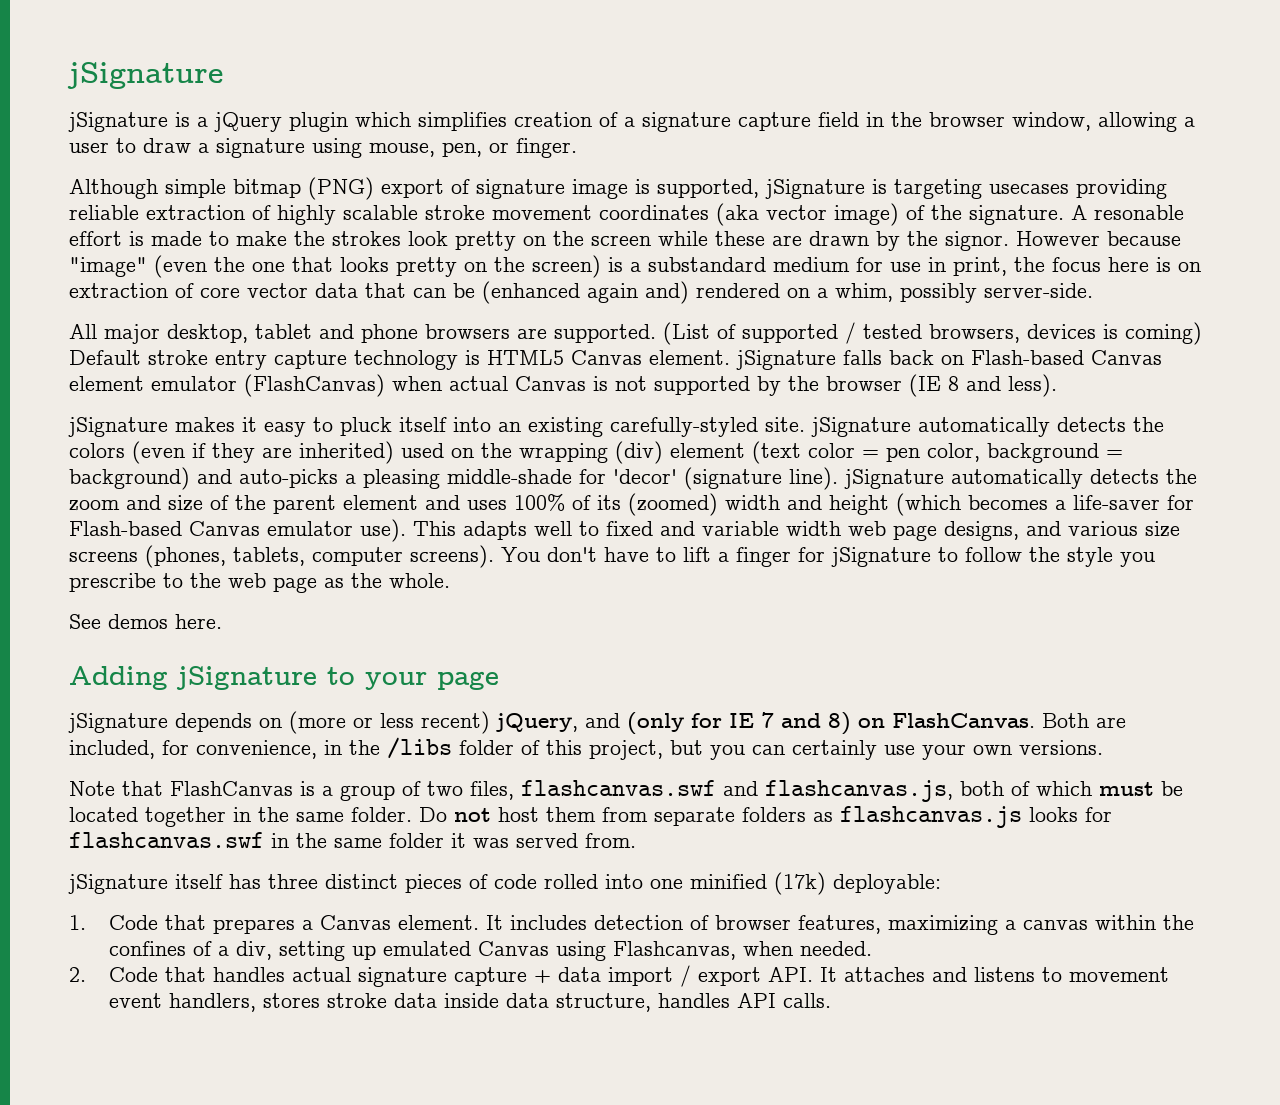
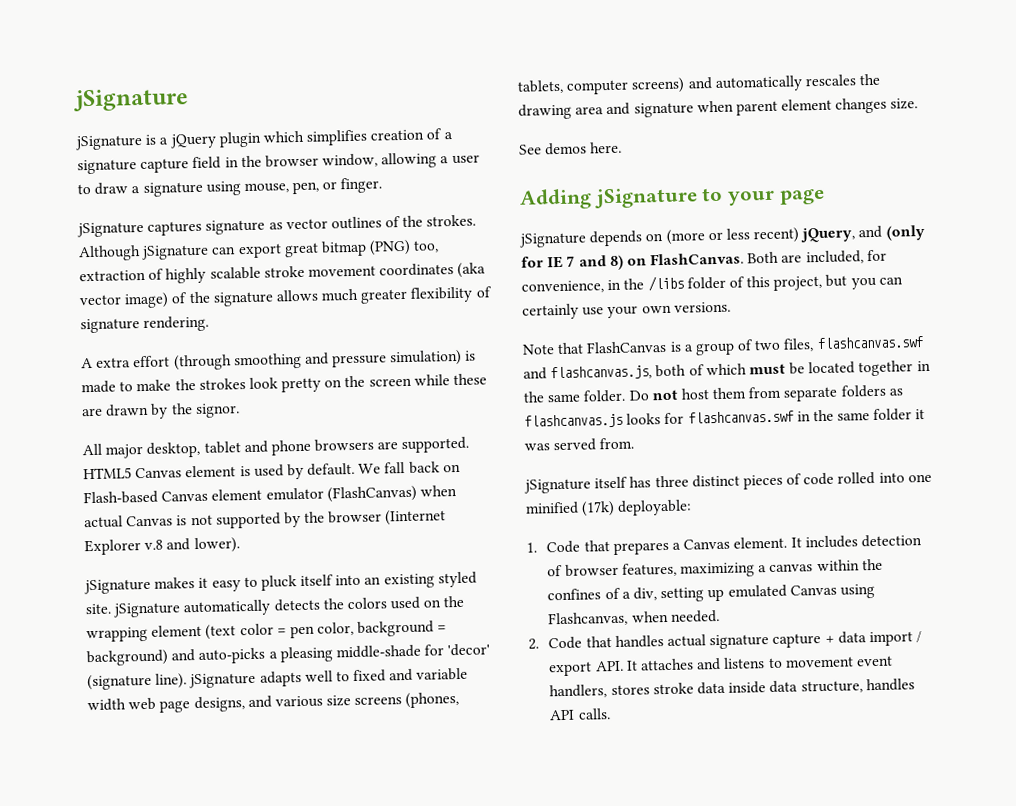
- Although simple bitmap (PNG) export of signature image is supported, jSignature is targeting usecases providing reliable extraction of highly scalable stroke movement coordinates (aka vector image) of the signature. A resonable effort is made to make the strokes look pretty on the screen while these are drawn by the signor. However because "image" (even the one that looks pretty on the screen) is a substandard medium for use in print, the focus here is on extraction of core vector data that can be (enhanced again and) rendered on a whim, possibly server-side.
+ jSignature captures signature as vector outlines of the strokes. Although jSignature can export great bitmap (PNG) too, extraction of highly scalable stroke movement coordinates (aka vector image) of the signature allows much greater flexibility of signature rendering.
+ A extra effort (through smoothing and pressure simulation) is made to make the strokes look pretty on the screen while these are drawn by the signor.
- (List of supported / tested browsers, devices is coming) Default stroke entry capture technology is HTML5 Canvas element. jSignature falls back on Flash-based Canvas element emulator (FlashCanvas) when actual Canvas is not supported by the browser (IE 8 and less).
+ HTML5 Canvas element is used by default. We fall back on Flash-based Canvas element emulator (FlashCanvas) when actual Canvas is not supported by the browser (Iinternet Explorer v.8 and lower).
- jSignature makes it easy to pluck itself into an existing carefully-styled site. jSignature automatically detects the colors (even if they are inherited) used on the wrapping (div) element (text color = pen color, background = background) and auto-picks a pleasing middle-shade for 'decor' (signature line). jSignature automatically detects the zoom and size of the parent element and uses 100% of its (zoomed) width and height (which becomes a life-saver for Flash-based Canvas emulator use). This adapts well to fixed and variable width web page designs, and various size screens (phones, tablets, computer screens). You don't have to lift a finger for jSignature to follow the style you prescribe to the web page as the whole.
+ jSignature makes it easy to pluck itself into an existing styled site. jSignature automatically detects the colors used on the wrapping element (text color = pen color, background = background) and auto-picks a pleasing middle-shade for 'decor' (signature line). jSignature adapts well to fixed and variable width web page designs, and various size screens (phones, tablets, computer screens) and automatically rescales the drawing area and signature when parent element changes size.

